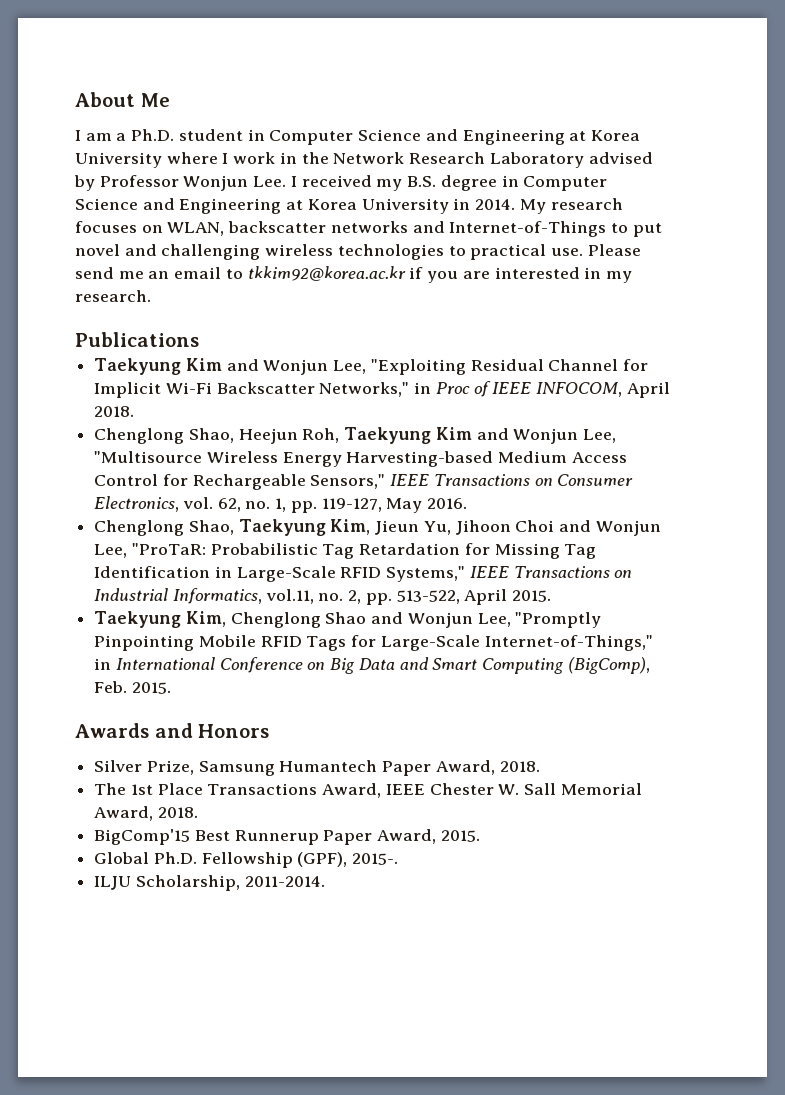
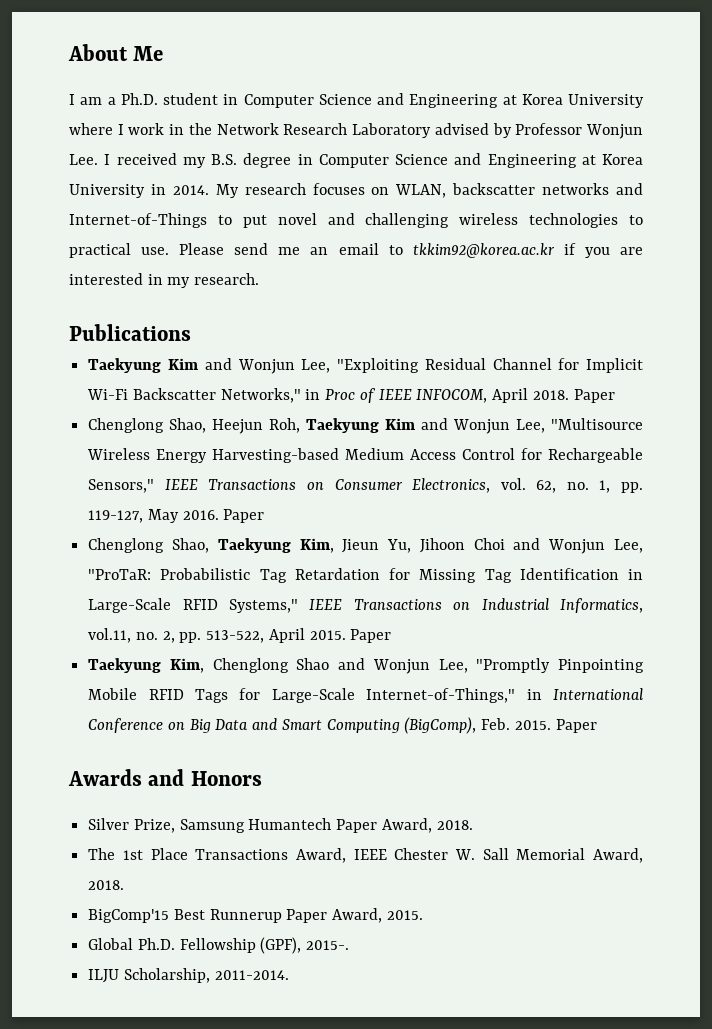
- Taekyung Kim and Wonjun Lee, "Exploiting Residual Channel for Implicit Wi-Fi Backscatter Networks," in Proc of IEEE INFOCOM, April 2018.
+ Taekyung Kim and Wonjun Lee, "Exploiting Residual Channel for Implicit Wi-Fi Backscatter Networks," in Proc of IEEE INFOCOM, April 2018. Paper
- Chenglong Shao, Heejun Roh, Taekyung Kim and Wonjun Lee, "Multisource Wireless Energy Harvesting-based Medium Access Control for Rechargeable Sensors," IEEE Transactions on Consumer Electronics, vol. 62, no. 1, pp. 119-127, May 2016.
+ Chenglong Shao, Heejun Roh, Taekyung Kim and Wonjun Lee, "Multisource Wireless Energy Harvesting-based Medium Access Control for Rechargeable Sensors," IEEE Transactions on Consumer Electronics, vol. 62, no. 1, pp. 119-127, May 2016. Paper
- Chenglong Shao, Taekyung Kim, Jieun Yu, Jihoon Choi and Wonjun Lee, "ProTaR: Probabilistic Tag Retardation for Missing Tag Identification in Large-Scale RFID Systems," IEEE Transactions on Industrial Informatics, vol.11, no. 2, pp. 513-522, April 2015.
+ Chenglong Shao, Taekyung Kim, Jieun Yu, Jihoon Choi and Wonjun Lee, "ProTaR: Probabilistic Tag Retardation for Missing Tag Identification in Large-Scale RFID Systems," IEEE Transactions on Industrial Informatics, vol.11, no. 2, pp. 513-522, April 2015. Paper
- Taekyung Kim, Chenglong Shao and Wonjun Lee, "Promptly Pinpointing Mobile RFID Tags for Large-Scale Internet-of-Things," in International Conference on Big Data and Smart Computing (BigComp), Feb. 2015.
+ Taekyung Kim, Chenglong Shao and Wonjun Lee, "Promptly Pinpointing Mobile RFID Tags for Large-Scale Internet-of-Things," in International Conference on Big Data and Smart Computing (BigComp), Feb. 2015. Paper

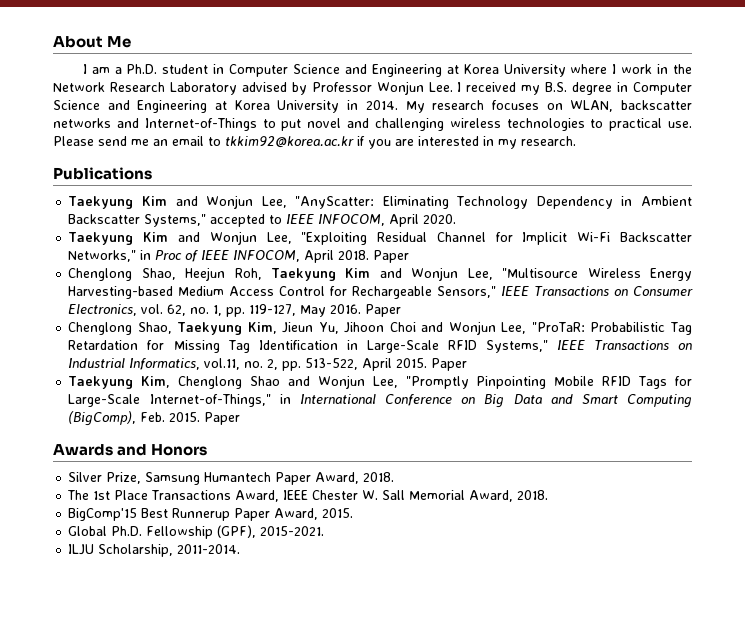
+ Taekyung Kim and Wonjun Lee, "AnyScatter: Eliminating Technology Dependency in Ambient Backscatter Systems," accepted to IEEE INFOCOM, April 2020.
- Global Ph.D. Fellowship (GPF), 2015-.
+ Global Ph.D. Fellowship (GPF), 2015-2021.

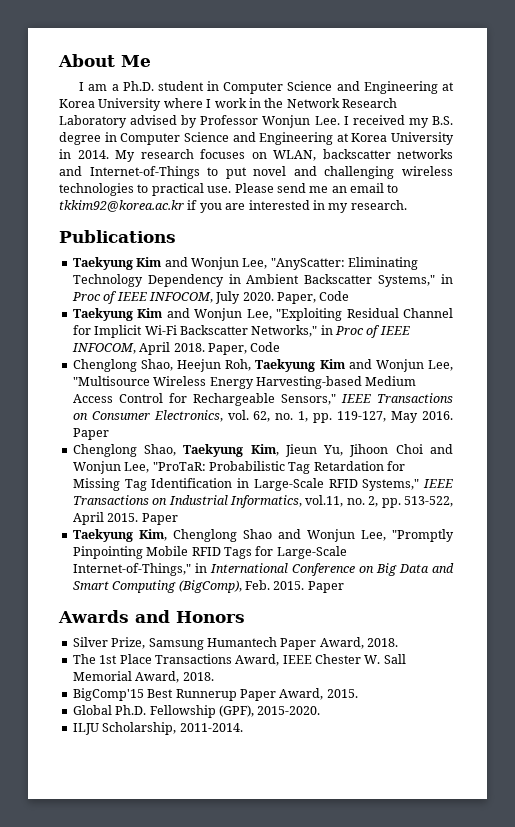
- Taekyung Kim and Wonjun Lee, "AnyScatter: Eliminating Technology Dependency in Ambient Backscatter Systems," accepted to IEEE INFOCOM, April 2020.
+ Taekyung Kim and Wonjun Lee, "AnyScatter: Eliminating Technology Dependency in Ambient Backscatter Systems," in Proc of IEEE INFOCOM, July 2020. Paper, Code
- Taekyung Kim and Wonjun Lee, "Exploiting Residual Channel for Implicit Wi-Fi Backscatter Networks," in Proc of IEEE INFOCOM, April 2018. Paper
+ Taekyung Kim and Wonjun Lee, "Exploiting Residual Channel for Implicit Wi-Fi Backscatter Networks," in Proc of IEEE INFOCOM, April 2018. Paper, Code
- Global Ph.D. Fellowship (GPF), 2015-2021.
+ Global Ph.D. Fellowship (GPF), 2015-2020.

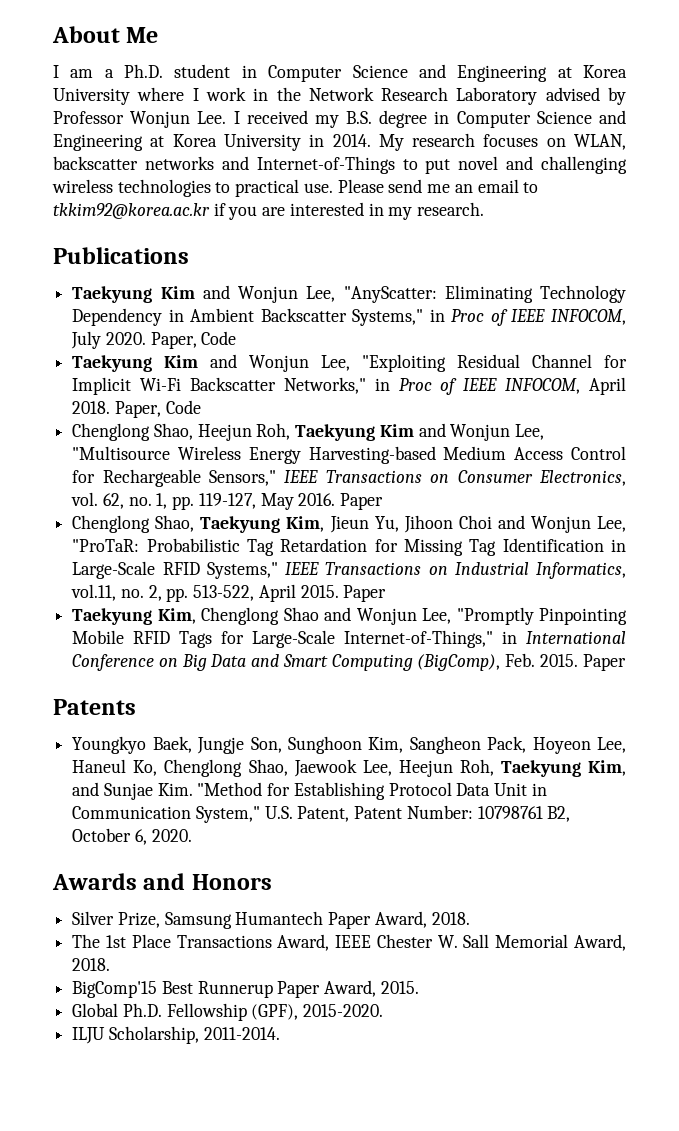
+ Patents
+ Youngkyo Baek, Jungje Son, Sunghoon Kim, Sangheon Pack, Hoyeon Lee, Haneul Ko, Chenglong Shao, Jaewook Lee, Heejun Roh, Taekyung Kim, and Sunjae Kim. "Method for Establishing Protocol Data Unit in Communication System," U.S. Patent, Patent Number: 10798761 B2, October 6, 2020.

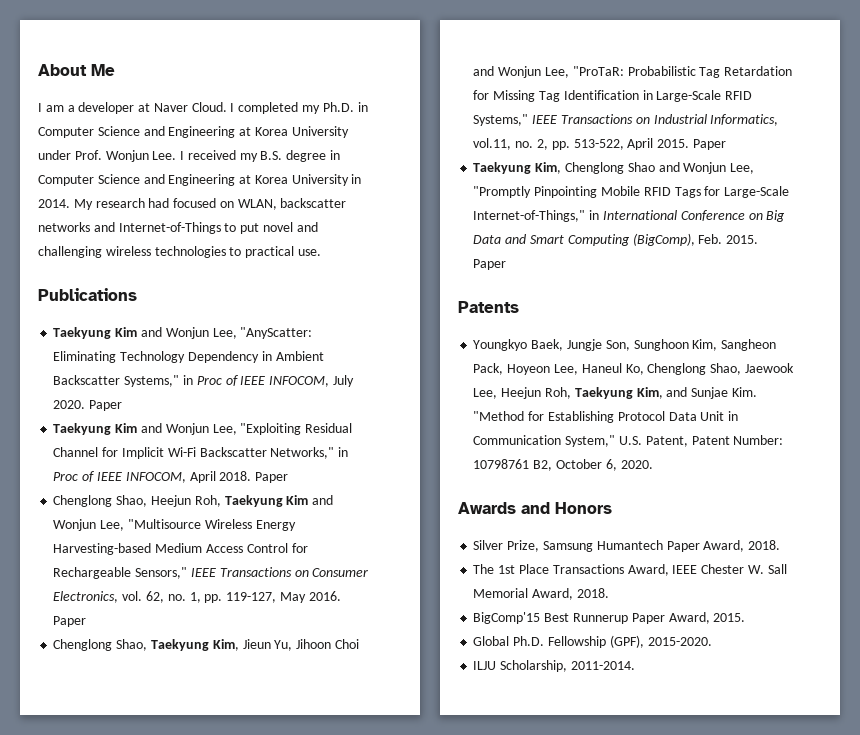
- I am a Ph.D. student in Computer Science and Engineering at Korea University where I work in the Network Research Laboratory advised by Professor Wonjun Lee. I received my B.S. degree in Computer Science and Engineering at Korea University in 2014.
+ I am a developer at Naver Cloud. I completed my Ph.D. in Computer Science and Engineering at Korea University under Prof. Wonjun Lee. I received my B.S. degree in Computer Science and Engineering at Korea University in 2014.
- My research focuses on WLAN, backscatter networks and Internet-of-Things to put novel and challenging wireless technologies to practical use. Please send me an email to tkkim92@korea.ac.kr if you are interested in my research.
+ My research had focused on WLAN, backscatter networks and Internet-of-Things to put novel and challenging wireless technologies to practical use.
- Taekyung Kim and Wonjun Lee, "AnyScatter: Eliminating Technology Dependency in Ambient Backscatter Systems," in Proc of IEEE INFOCOM, July 2020. Paper, Code
+ Taekyung Kim and Wonjun Lee, "AnyScatter: Eliminating Technology Dependency in Ambient Backscatter Systems," in Proc of IEEE INFOCOM, July 2020. Paper
- Taekyung Kim and Wonjun Lee, "Exploiting Residual Channel for Implicit Wi-Fi Backscatter Networks," in Proc of IEEE INFOCOM, April 2018. Paper, Code
+ Taekyung Kim and Wonjun Lee, "Exploiting Residual Channel for Implicit Wi-Fi Backscatter Networks," in Proc of IEEE INFOCOM, April 2018. Paper

